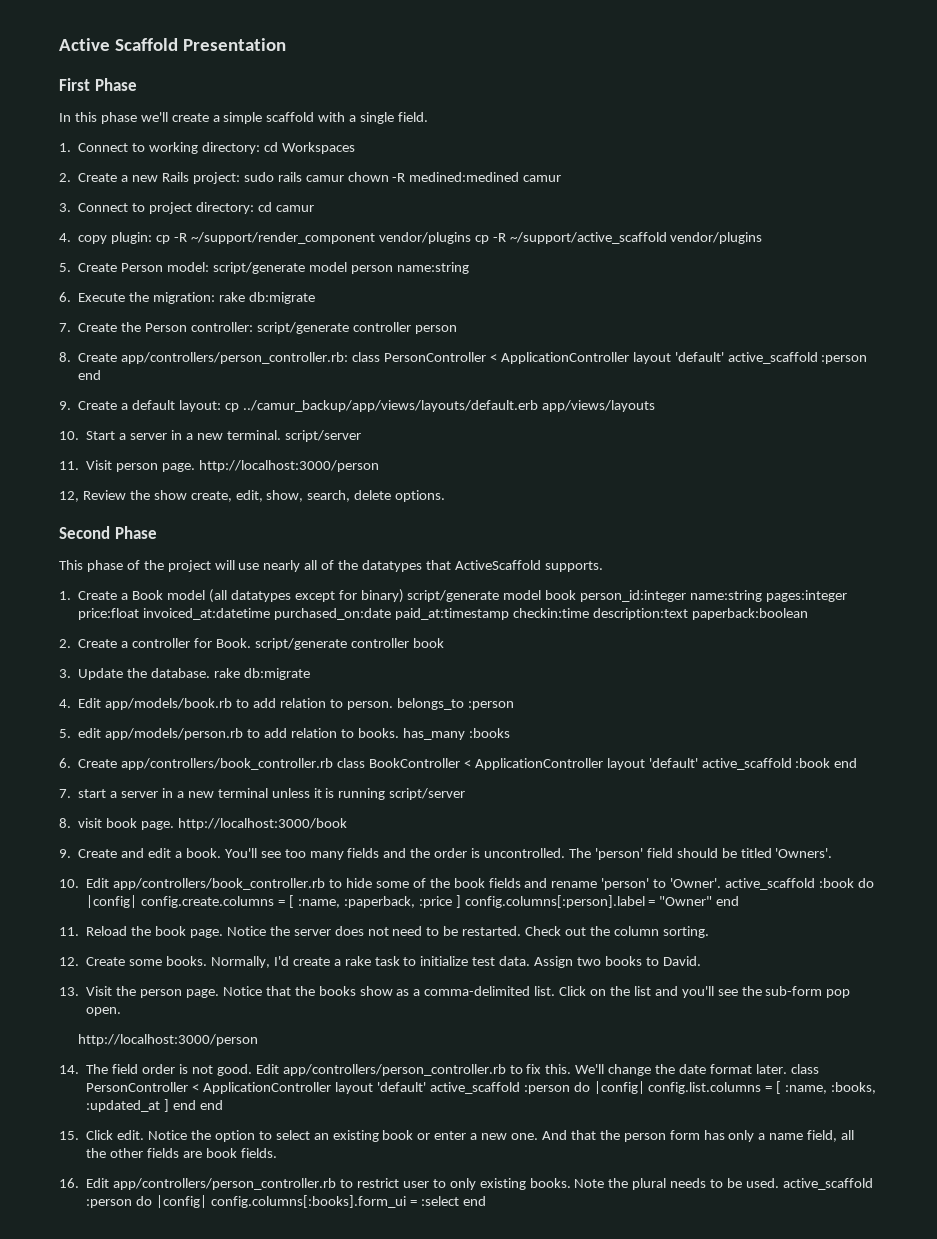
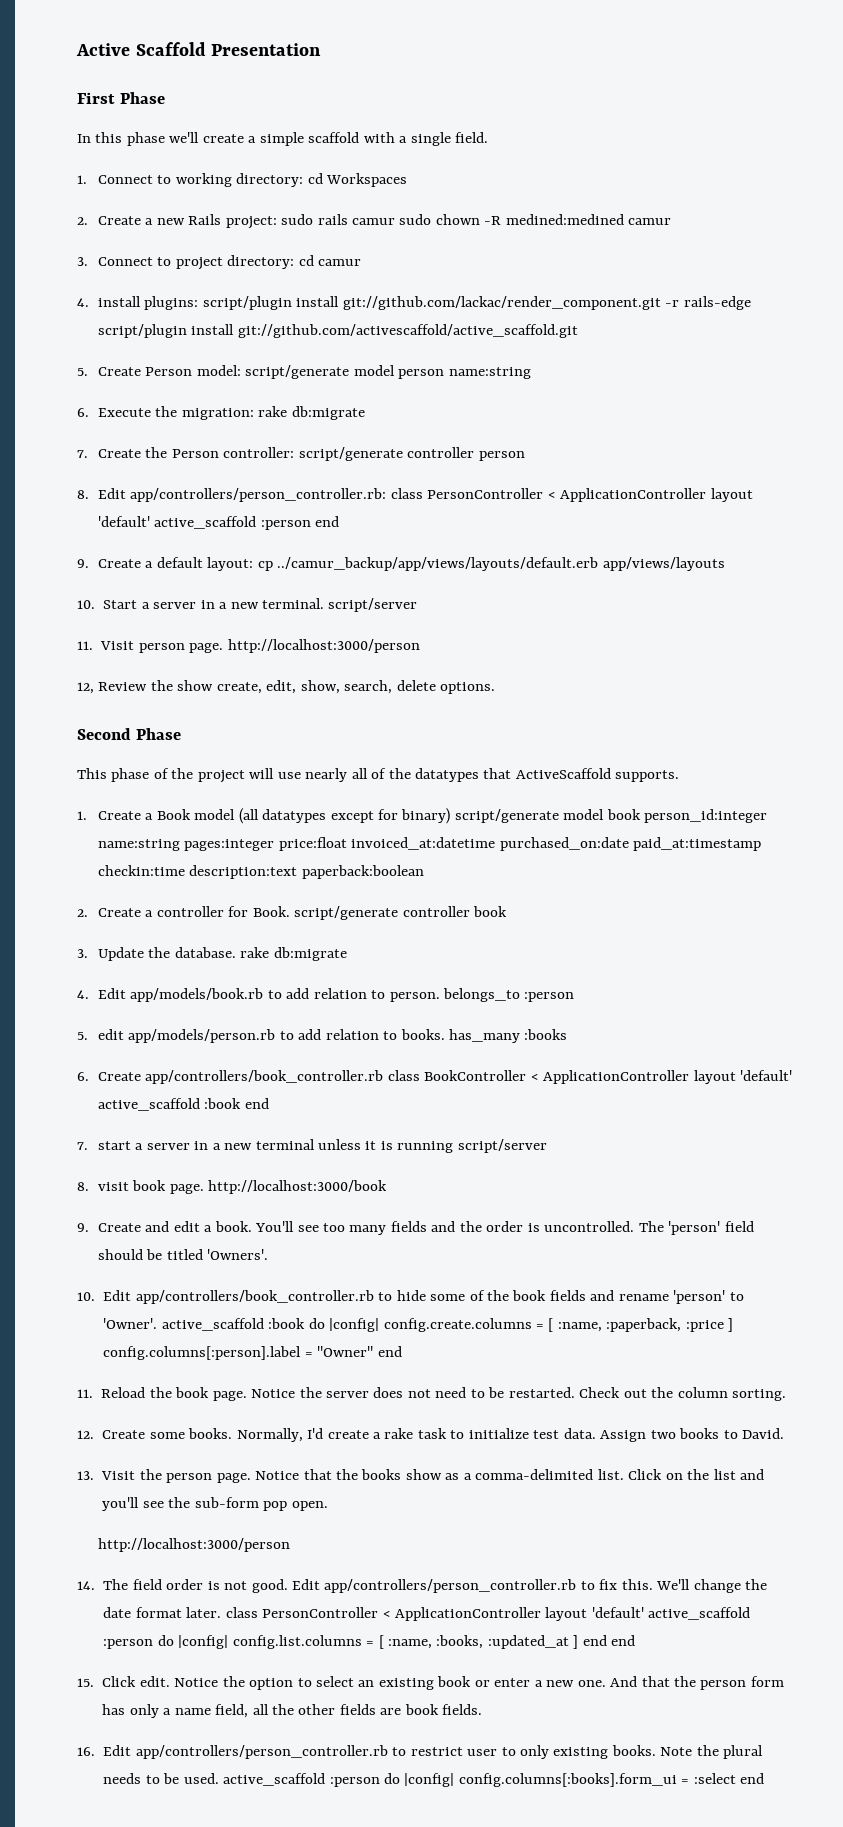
- 2. Create a new Rails project: sudo rails camur chown -R medined:medined camur
+ 2. Create a new Rails project: sudo rails camur sudo chown -R medined:medined camur
- 4. copy plugin: cp -R ~/support/render_component vendor/plugins cp -R ~/support/active_scaffold vendor/plugins
+ 4. install plugins: script/plugin install git://github.com/lackac/render_component.git -r rails-edge script/plugin install git://github.com/activescaffold/active_scaffold.git
- 8. Create app/controllers/person_controller.rb: class PersonController < ApplicationController layout 'default' active_scaffold :person end
+ 8. Edit app/controllers/person_controller.rb: class PersonController < ApplicationController layout 'default' active_scaffold :person end

